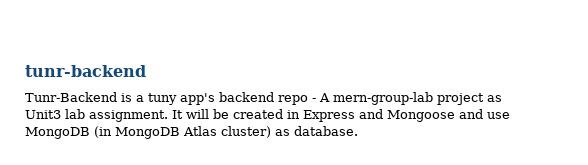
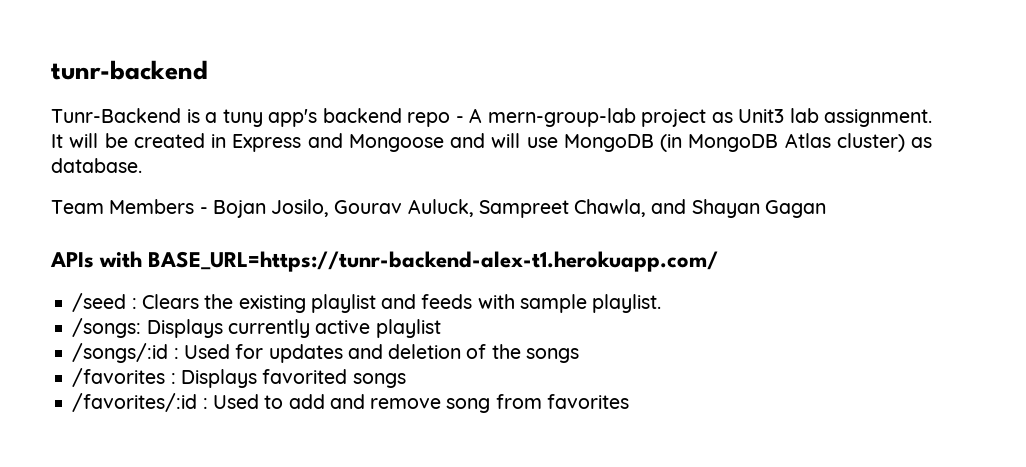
- It will be created in Express and Mongoose and use MongoDB (in MongoDB Atlas cluster) as database.
+ It will be created in Express and Mongoose and will use MongoDB (in MongoDB Atlas cluster) as database.
+ Team Members - Bojan Josilo, Gourav Auluck, Sampreet Chawla, and Shayan Gagan
+ APIs with BASE_URL=https://tunr-backend-alex-t1.herokuapp.com/
+ /seed : Clears the existing playlist and feeds with sample playlist.
+ /songs: Displays currently active playlist
+ /songs/:id : Used for updates and deletion of the songs
+ /favorites : Displays favorited songs
+ /favorites/:id : Used to add and remove song from favorites

